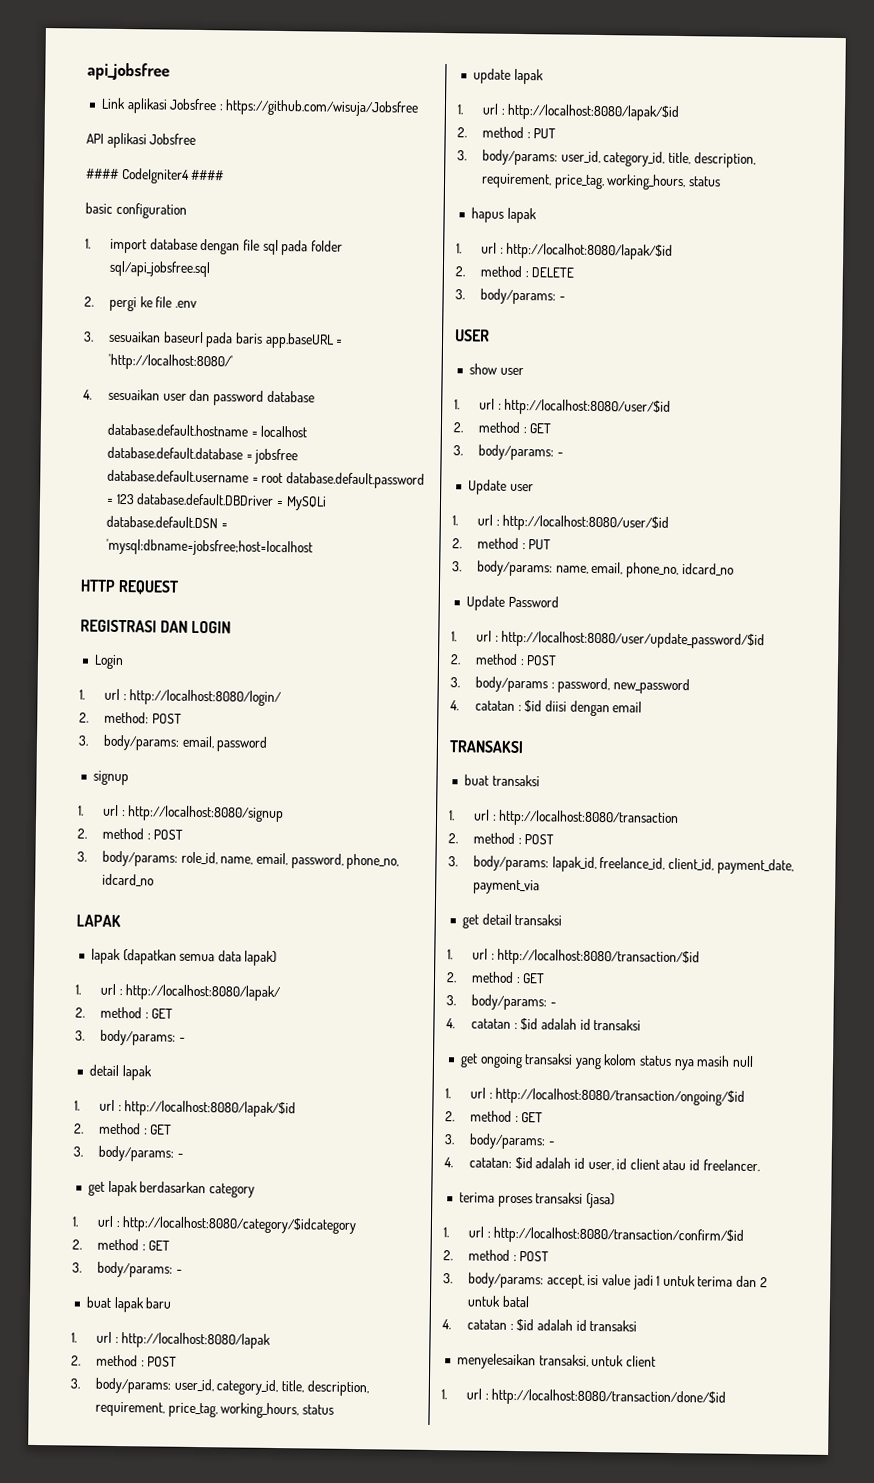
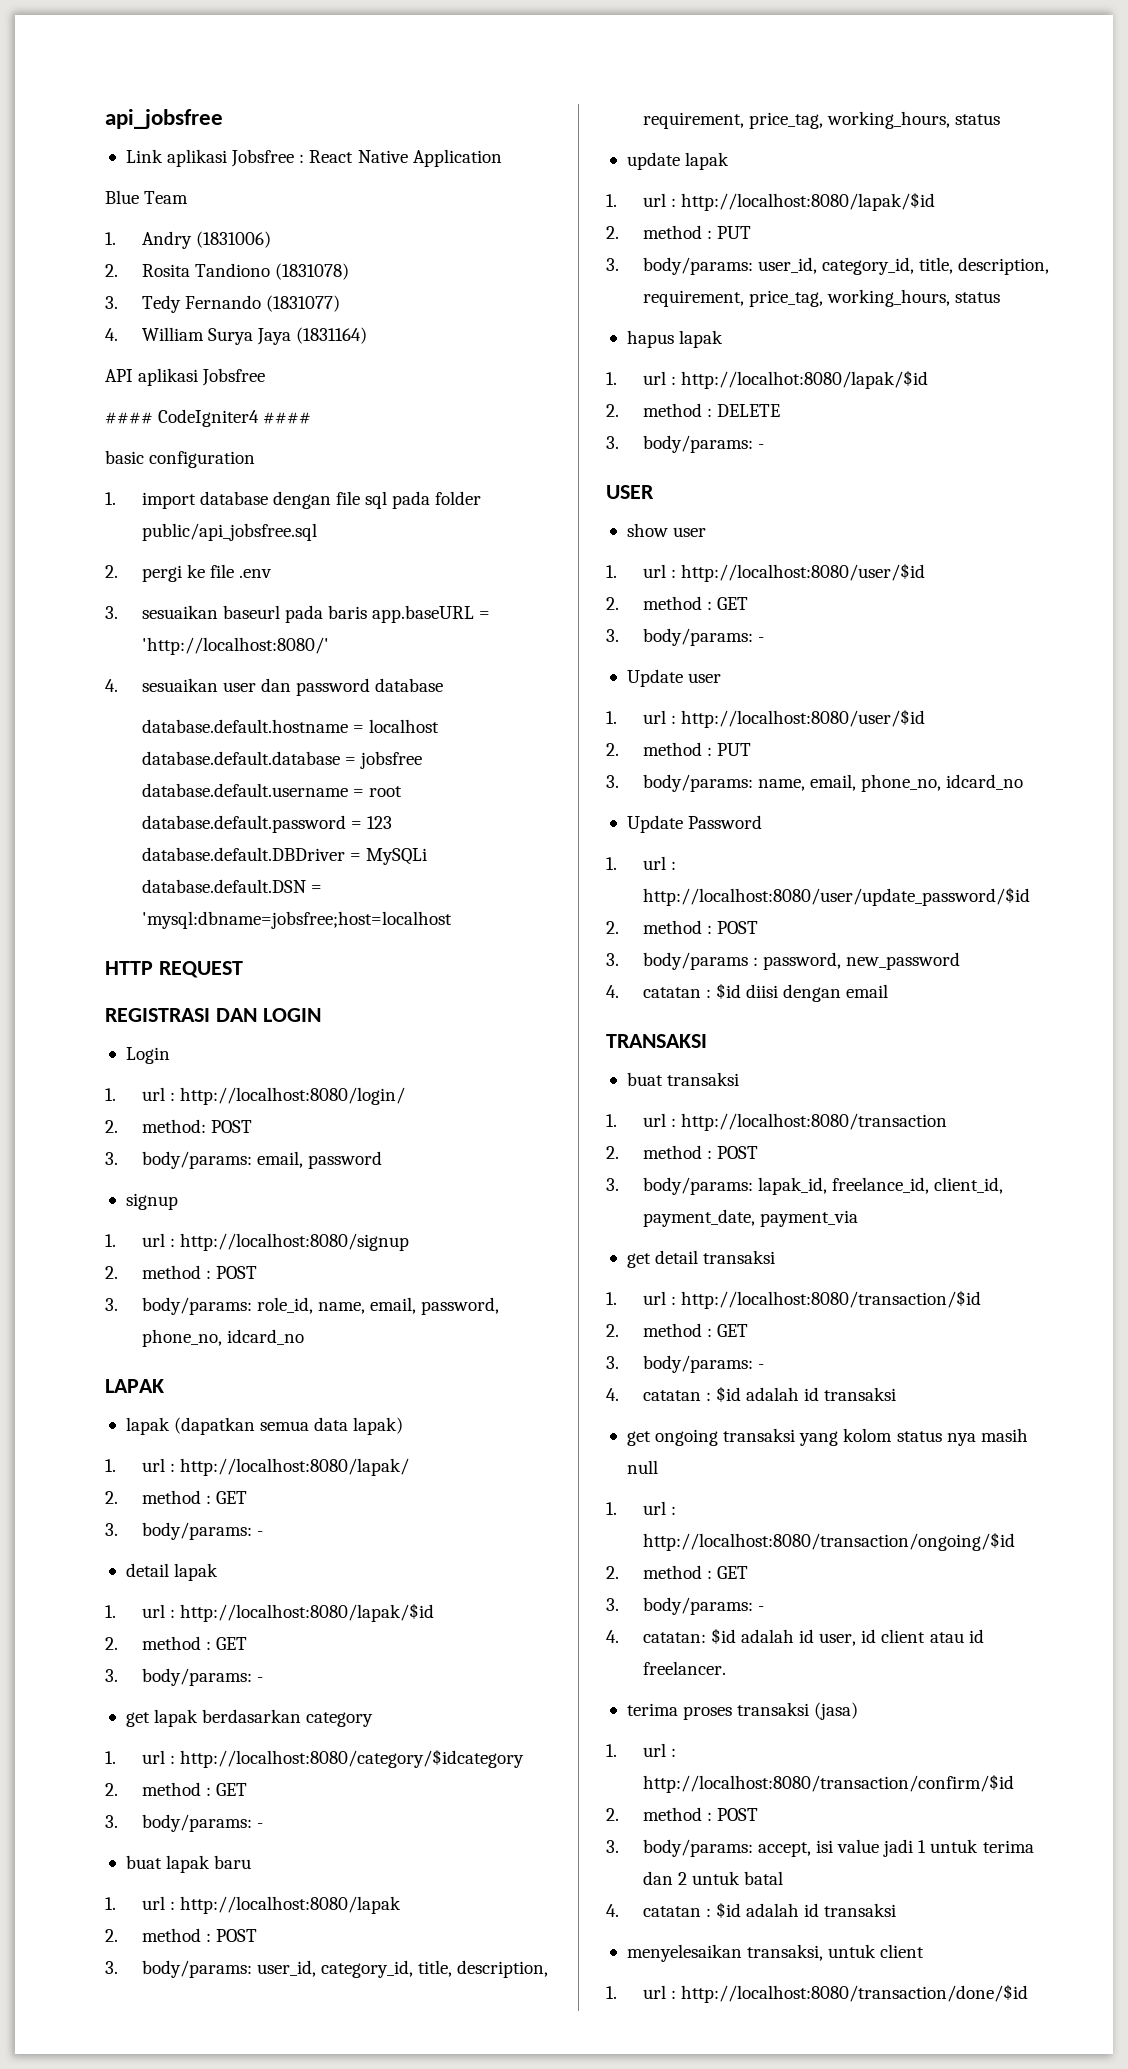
- Link aplikasi Jobsfree : https://github.com/wisuja/Jobsfree
+ Link aplikasi Jobsfree : React Native Application
+ Blue Team
+ 1. Andry (1831006)
+ 2. Rosita Tandiono (1831078)
+ 3. Tedy Fernando (1831077)
+ 4. William Surya Jaya (1831164)
- 1. import database dengan file sql pada folder sql/api_jobsfree.sql
+ 1. import database dengan file sql pada folder public/api_jobsfree.sql

